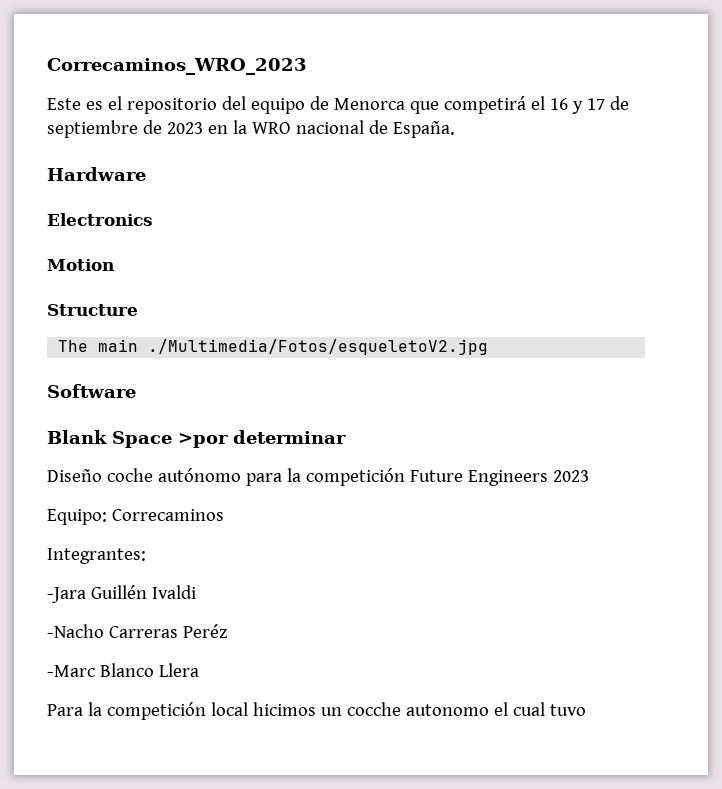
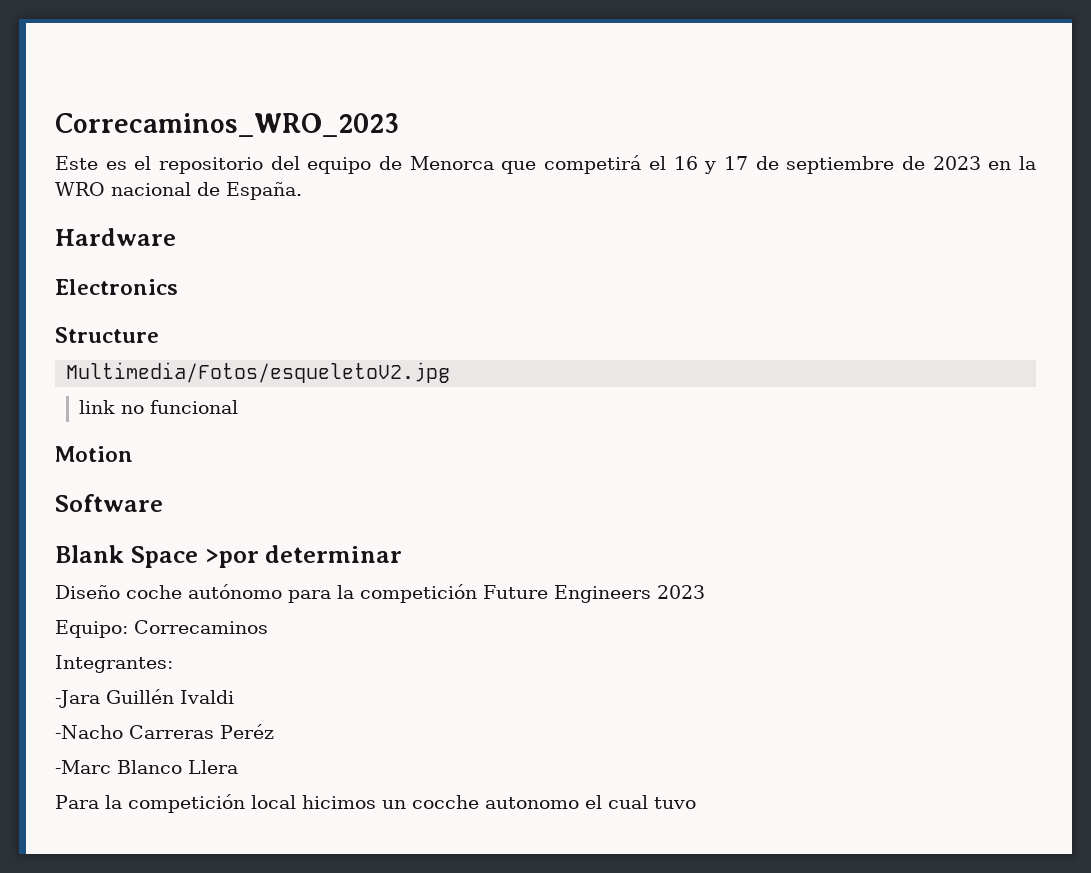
- Motion
- The main ./Multimedia/Fotos/esqueletoV2.jpg
+ Multimedia/Fotos/esqueletoV2.jpg
+ link no funcional
+ Motion

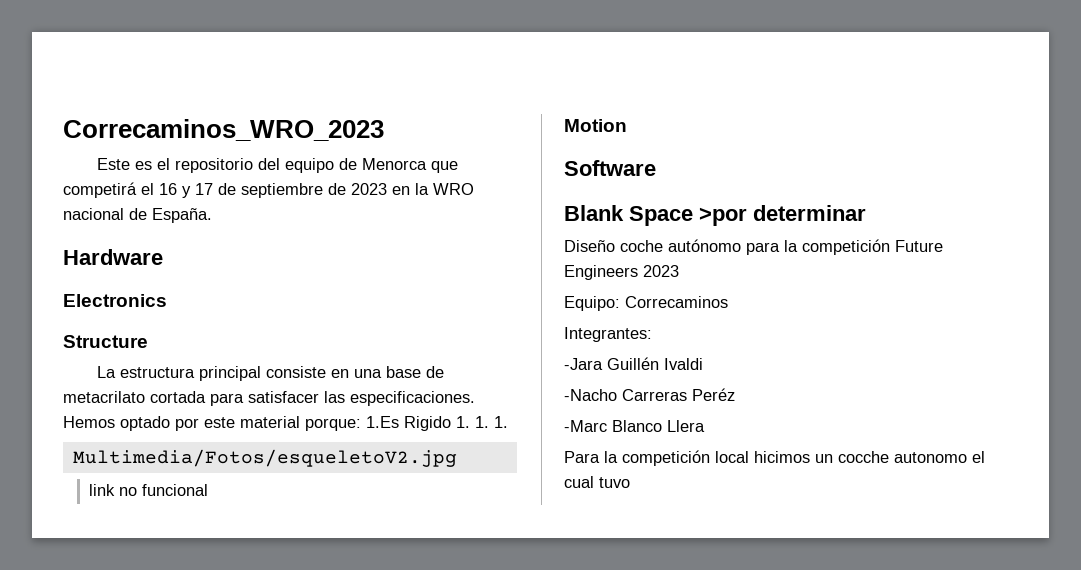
+ La estructura principal consiste en una base de metacrilato cortada para satisfacer las especificaciones. Hemos optado por este material porque: 1.Es Rigido 1. 1. 1.

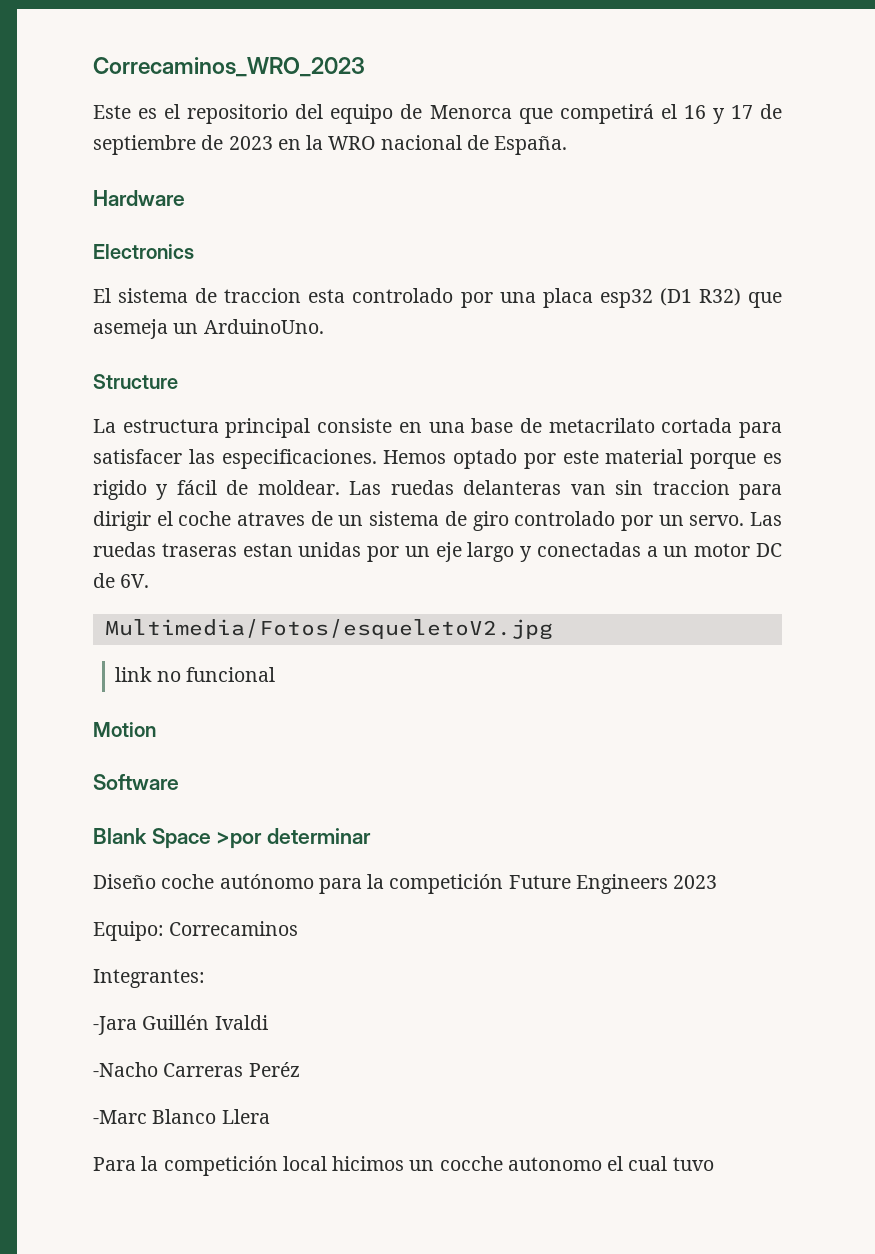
+ El sistema de traccion esta controlado por una placa esp32 (D1 R32) que asemeja un ArduinoUno.
- Hemos optado por este material porque: 1.Es Rigido 1. 1. 1.
+ Hemos optado por este material porque es rigido y fácil de moldear. Las ruedas delanteras van sin traccion para dirigir el coche atraves de un sistema de giro controlado por un servo. Las ruedas traseras estan unidas por un eje largo y conectadas a un motor DC de 6V.

